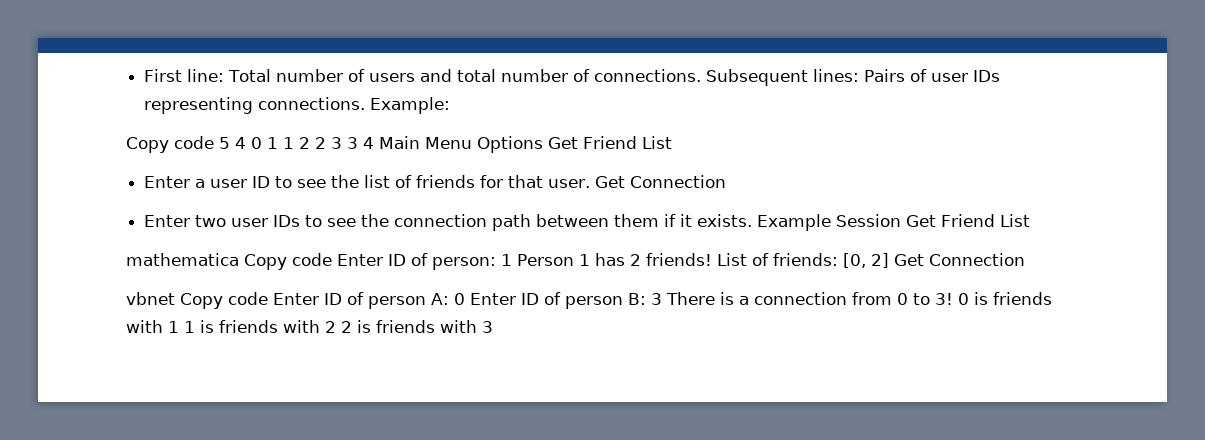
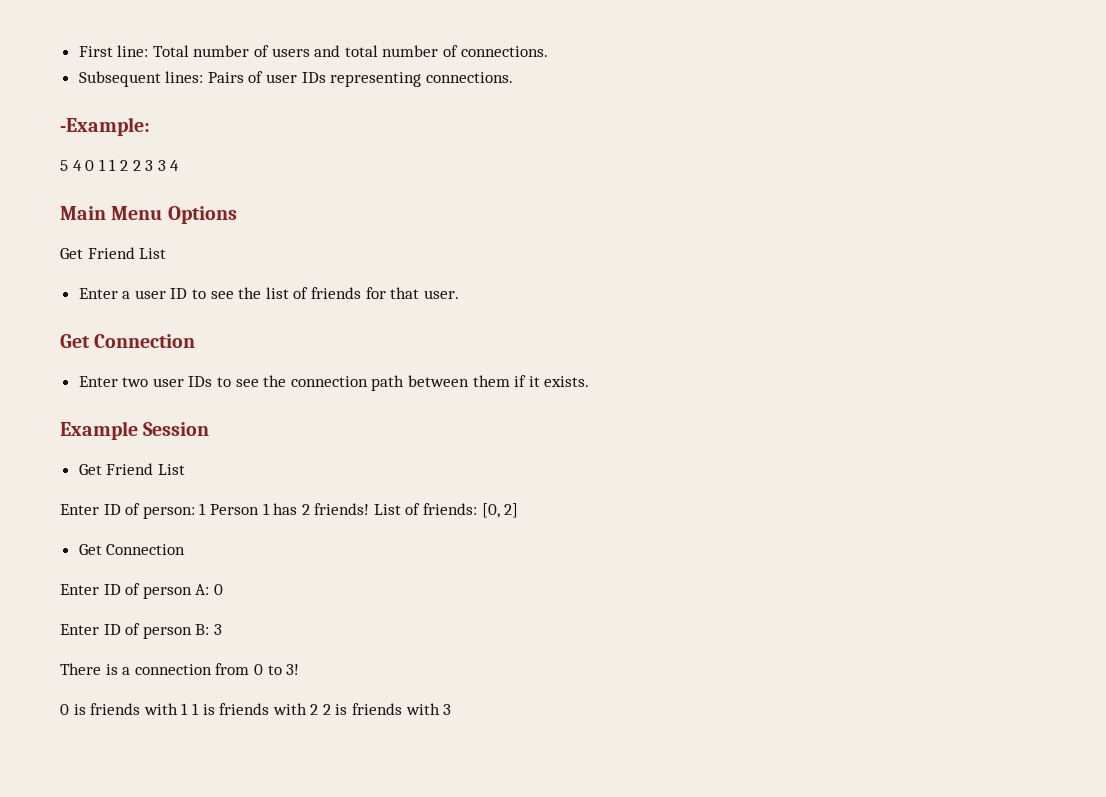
- First line: Total number of users and total number of connections. Subsequent lines: Pairs of user IDs representing connections. Example:
- Copy code 5 4 0 1 1 2 2 3 3 4 Main Menu Options Get Friend List
+ First line: Total number of users and total number of connections.
+ Subsequent lines: Pairs of user IDs representing connections.
+ -Example:
+ 5 4 0 1 1 2 2 3 3 4
+ Main Menu Options
+ Get Friend List
- Enter a user ID to see the list of friends for that user. Get Connection
+ Enter a user ID to see the list of friends for that user.
+ Get Connection
- Enter two user IDs to see the connection path between them if it exists. Example Session Get Friend List
- mathematica Copy code Enter ID of person: 1 Person 1 has 2 friends!
+ Enter two user IDs to see the connection path between them if it exists.
+ Example Session
+ Get Friend List
+ Enter ID of person: 1 Person 1 has 2 friends!
- List of friends: [0, 2] Get Connection
- vbnet Copy code Enter ID of person A: 0 Enter ID of person B: 3 There is a connection from 0 to 3! 0 is friends with 1 1 is friends with 2 2 is friends with 3
+ List of friends: [0, 2]
+ Get Connection
+ Enter ID of person A: 0
+ Enter ID of person B: 3
+ There is a connection from 0 to 3!
+ 0 is friends with 1 1 is friends with 2 2 is friends with 3

